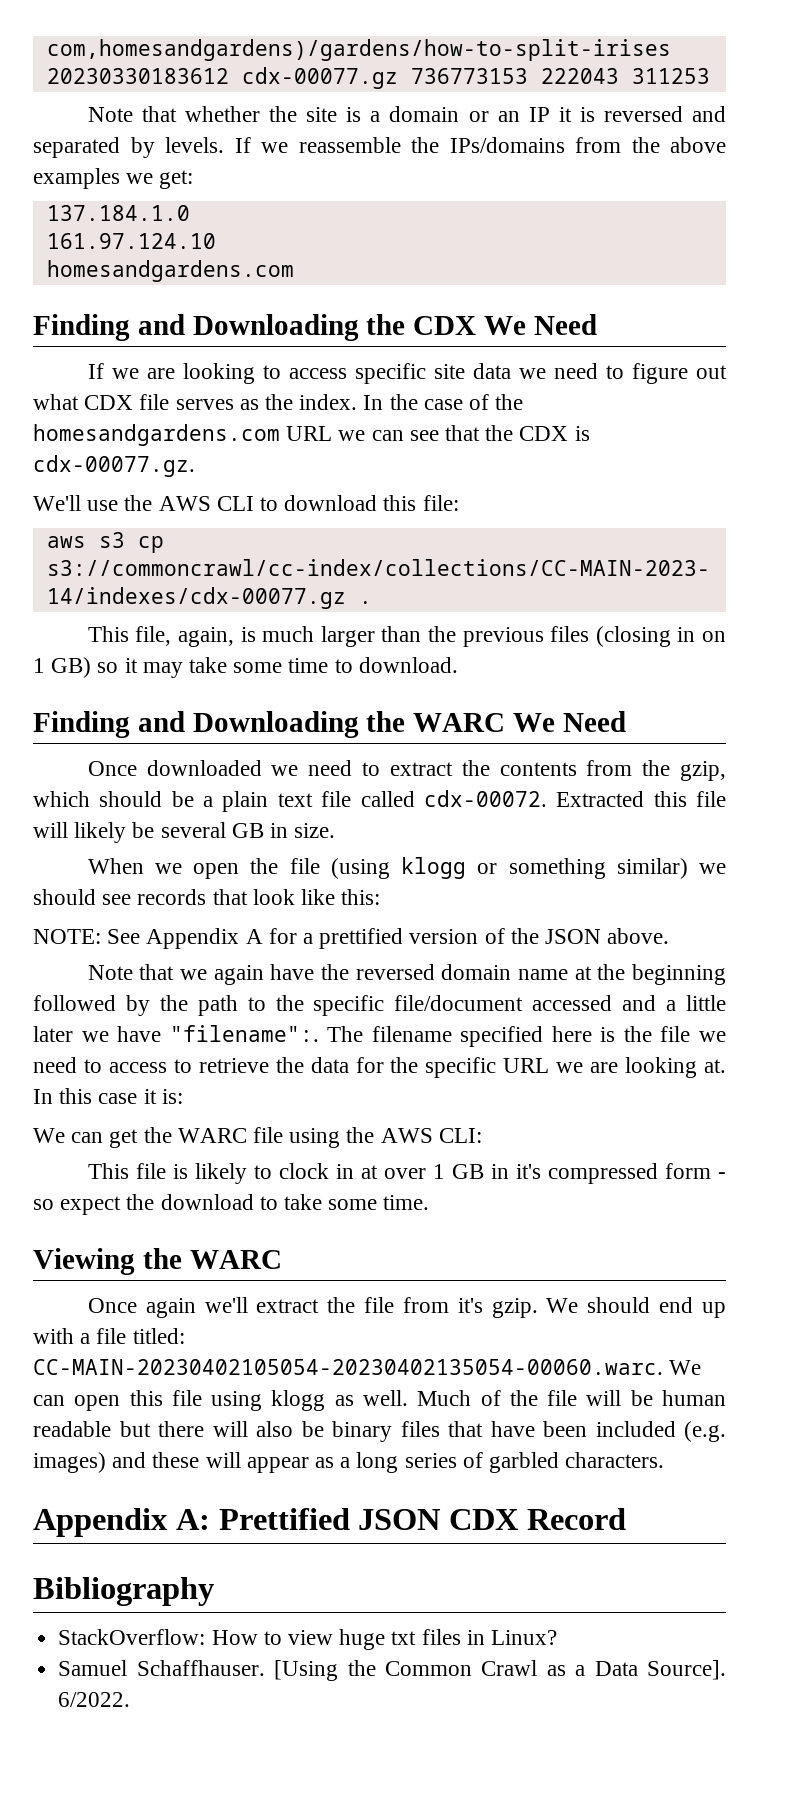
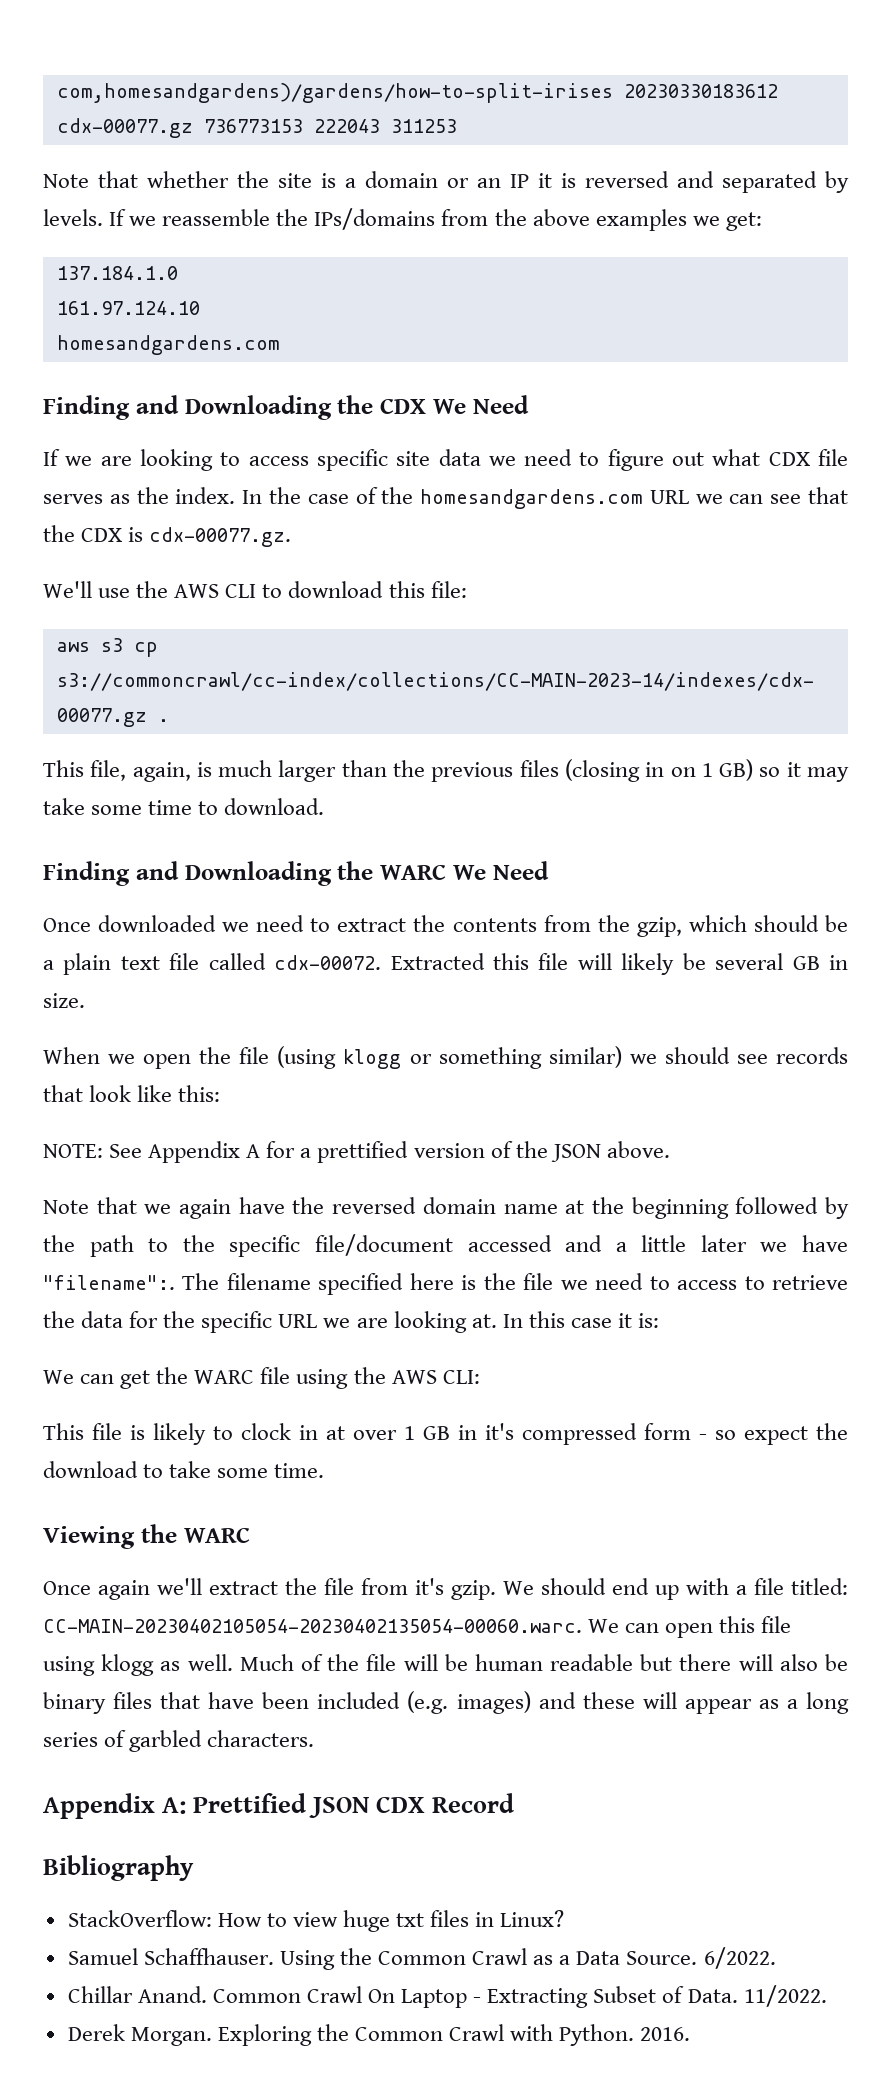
- [Using the Common Crawl as a Data Source].
+ Using the Common Crawl as a Data Source.
+ Chillar Anand. Common Crawl On Laptop - Extracting Subset of Data. 11/2022.
+ Derek Morgan. Exploring the Common Crawl with Python. 2016.

